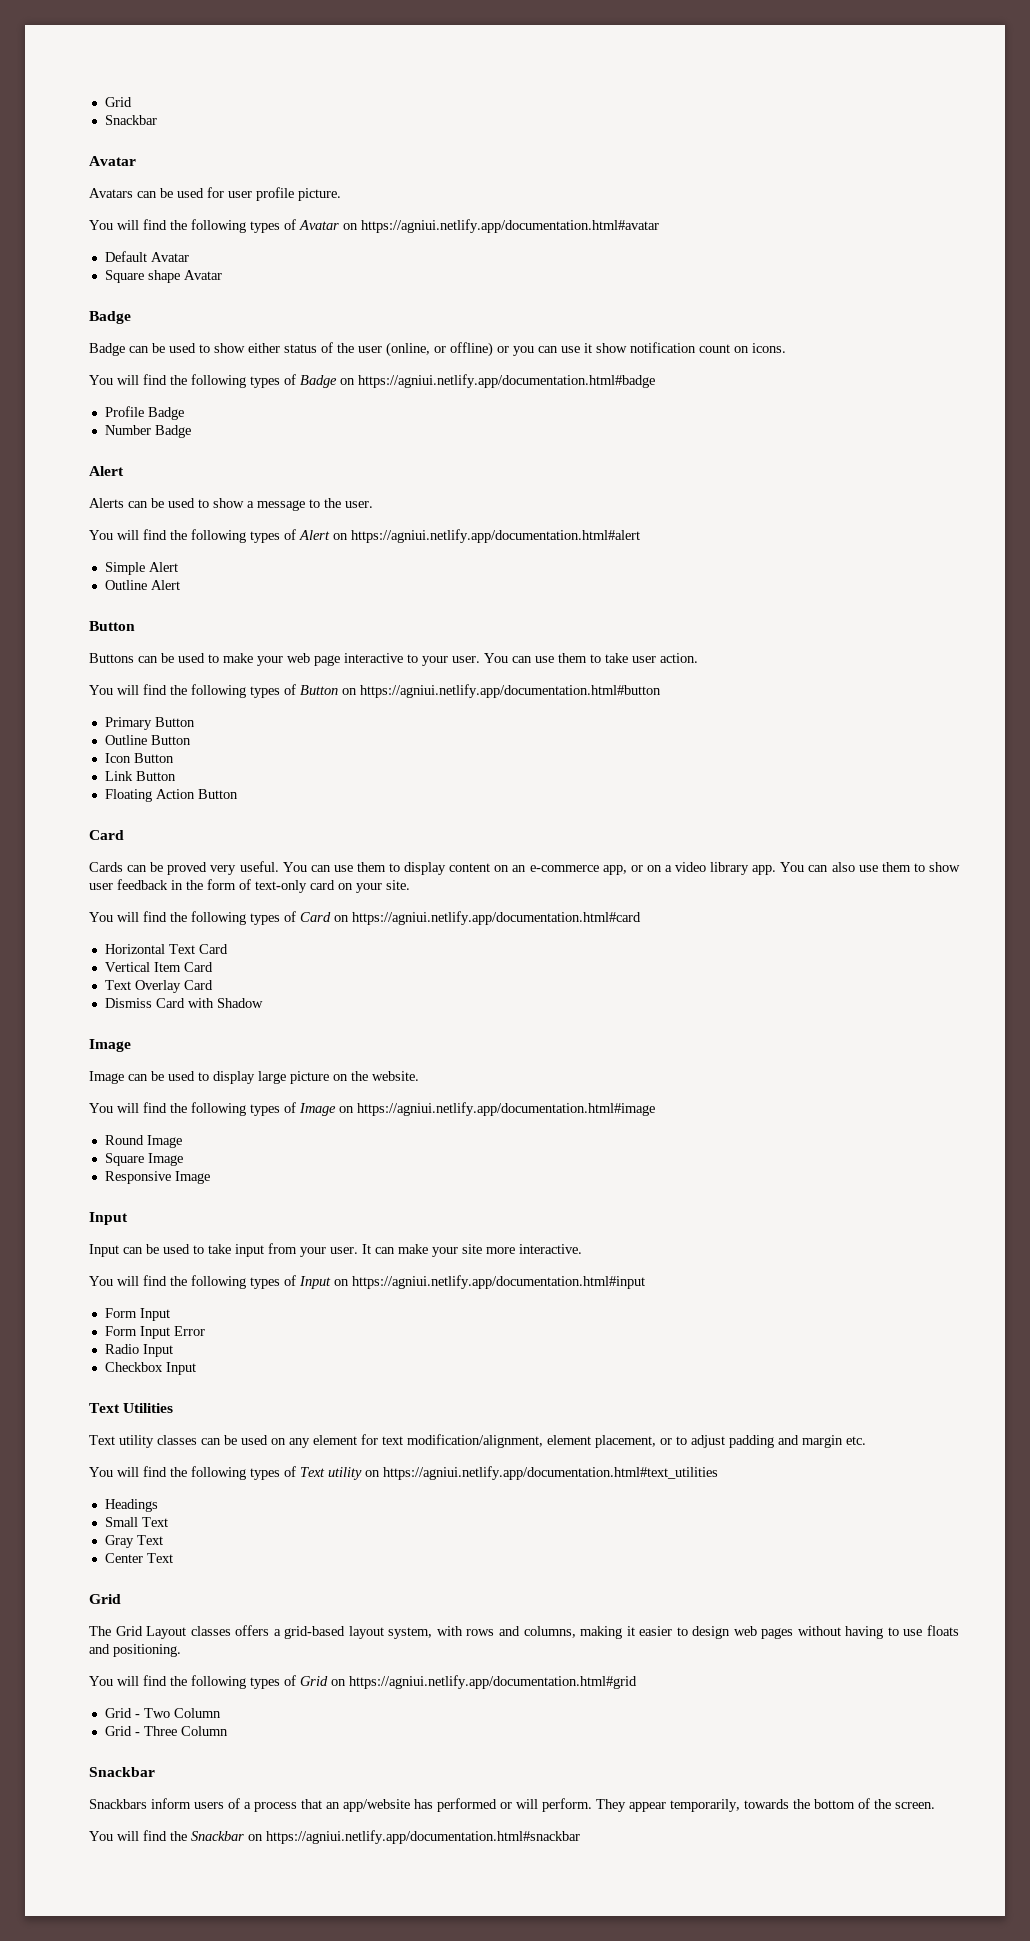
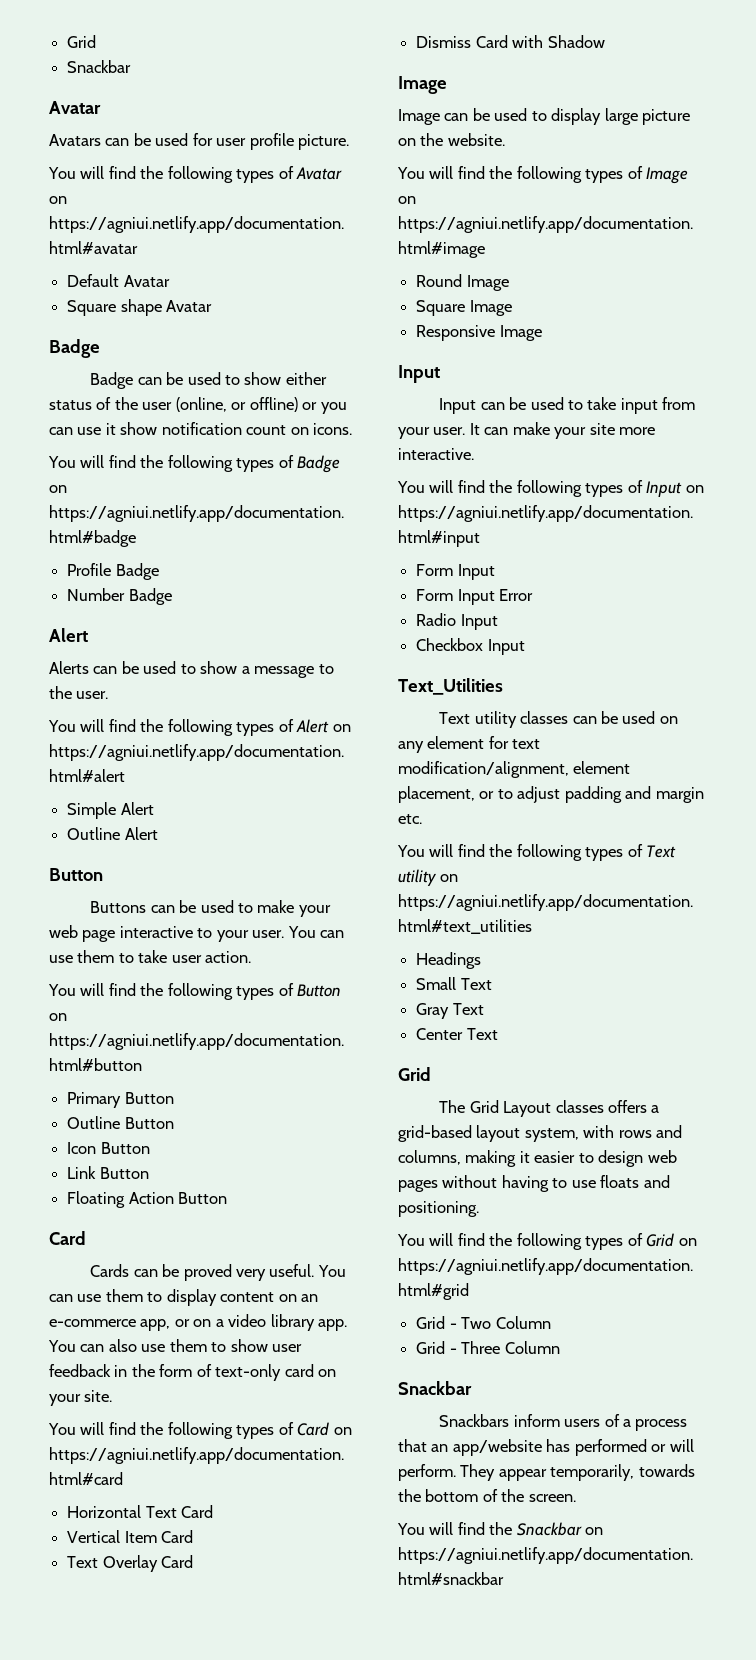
- Text Utilities
+ Text_Utilities

